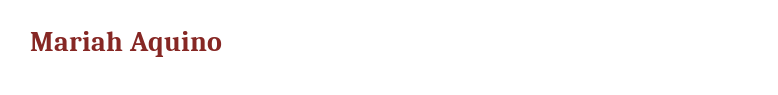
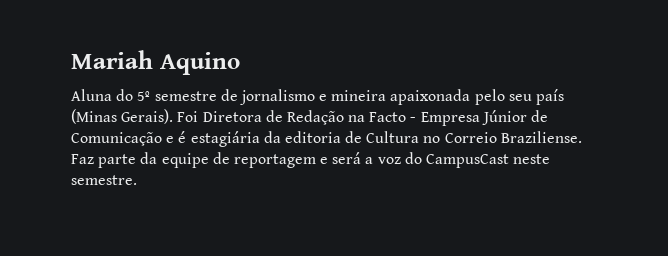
+ Aluna do 5º semestre de jornalismo e mineira apaixonada pelo seu país (Minas Gerais). Foi Diretora de Redação na Facto - Empresa Júnior de Comunicação e é estagiária da editoria de Cultura no Correio Braziliense. Faz parte da equipe de reportagem e será a voz do CampusCast neste semestre.

